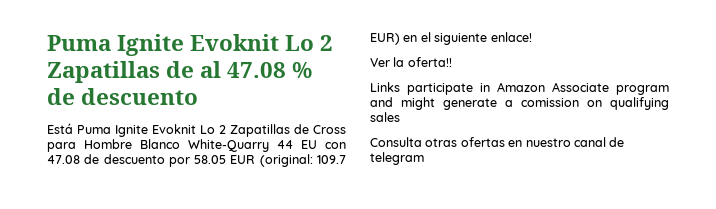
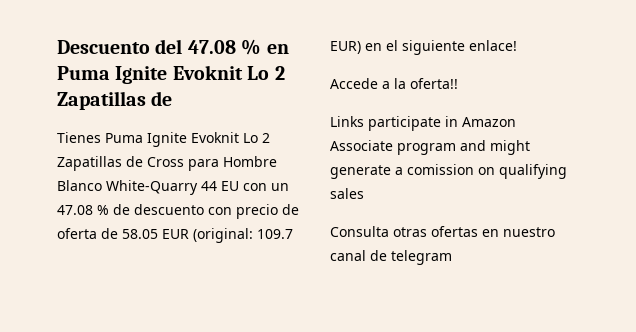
- Puma Ignite Evoknit Lo 2 Zapatillas de al 47.08 % de descuento
- Está Puma Ignite Evoknit Lo 2 Zapatillas de Cross para Hombre Blanco White-Quarry 44 EU con 47.08 de descuento por 58.05 EUR (original: 109.7 EUR) en el siguiente enlace!
+ Descuento del 47.08 % en Puma Ignite Evoknit Lo 2 Zapatillas de
+ Tienes Puma Ignite Evoknit Lo 2 Zapatillas de Cross para Hombre Blanco White-Quarry 44 EU con un 47.08 % de descuento con precio de oferta de 58.05 EUR (original: 109.7 EUR) en el siguiente enlace!
- Ver la oferta!!
+ Accede a la oferta!!

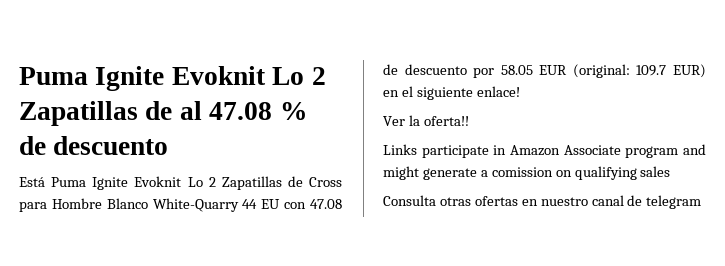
- Descuento del 47.08 % en Puma Ignite Evoknit Lo 2 Zapatillas de
- Tienes Puma Ignite Evoknit Lo 2 Zapatillas de Cross para Hombre Blanco White-Quarry 44 EU con un 47.08 % de descuento con precio de oferta de 58.05 EUR (original: 109.7 EUR) en el siguiente enlace!
+ Puma Ignite Evoknit Lo 2 Zapatillas de al 47.08 % de descuento
+ Está Puma Ignite Evoknit Lo 2 Zapatillas de Cross para Hombre Blanco White-Quarry 44 EU con 47.08 de descuento por 58.05 EUR (original: 109.7 EUR) en el siguiente enlace!
- Accede a la oferta!!
+ Ver la oferta!!

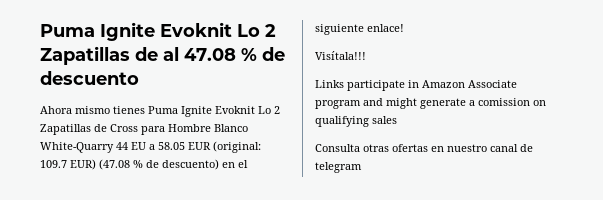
- Está Puma Ignite Evoknit Lo 2 Zapatillas de Cross para Hombre Blanco White-Quarry 44 EU con 47.08 de descuento por 58.05 EUR (original: 109.7 EUR) en el siguiente enlace!
+ Ahora mismo tienes Puma Ignite Evoknit Lo 2 Zapatillas de Cross para Hombre Blanco White-Quarry 44 EU a 58.05 EUR (original: 109.7 EUR) (47.08 % de descuento) en el siguiente enlace!
- Ver la oferta!!
+ Visítala!!!

